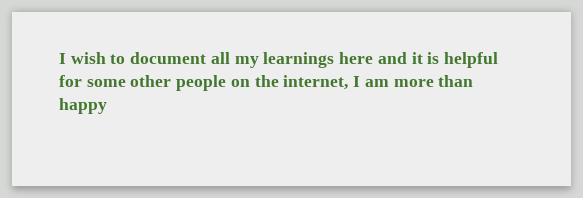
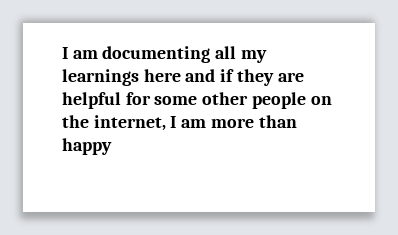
- I wish to document all my learnings here and it is helpful for some other people on the internet, I am more than happy
+ I am documenting all my learnings here and if they are helpful for some other people on the internet, I am more than happy

